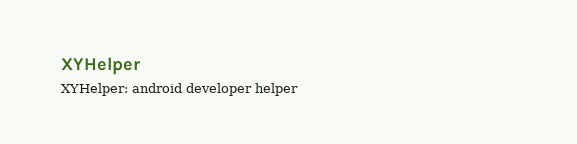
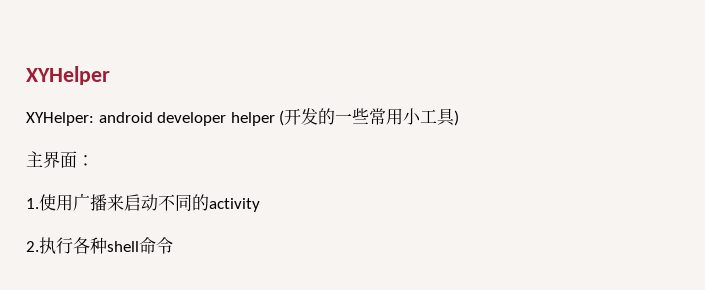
- XYHelper: android developer helper
+ XYHelper: android developer helper (开发的一些常用小工具)
+ 主界面：
+ 1.使用广播来启动不同的activity
+ 2.执行各种shell命令

